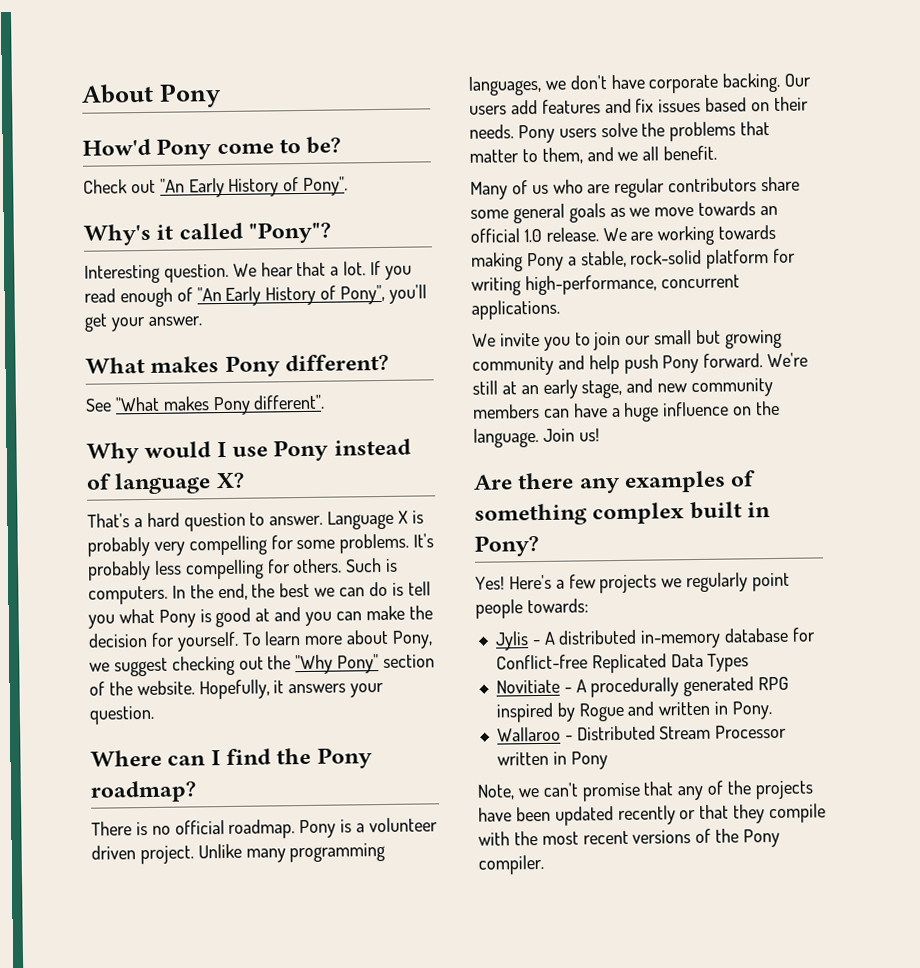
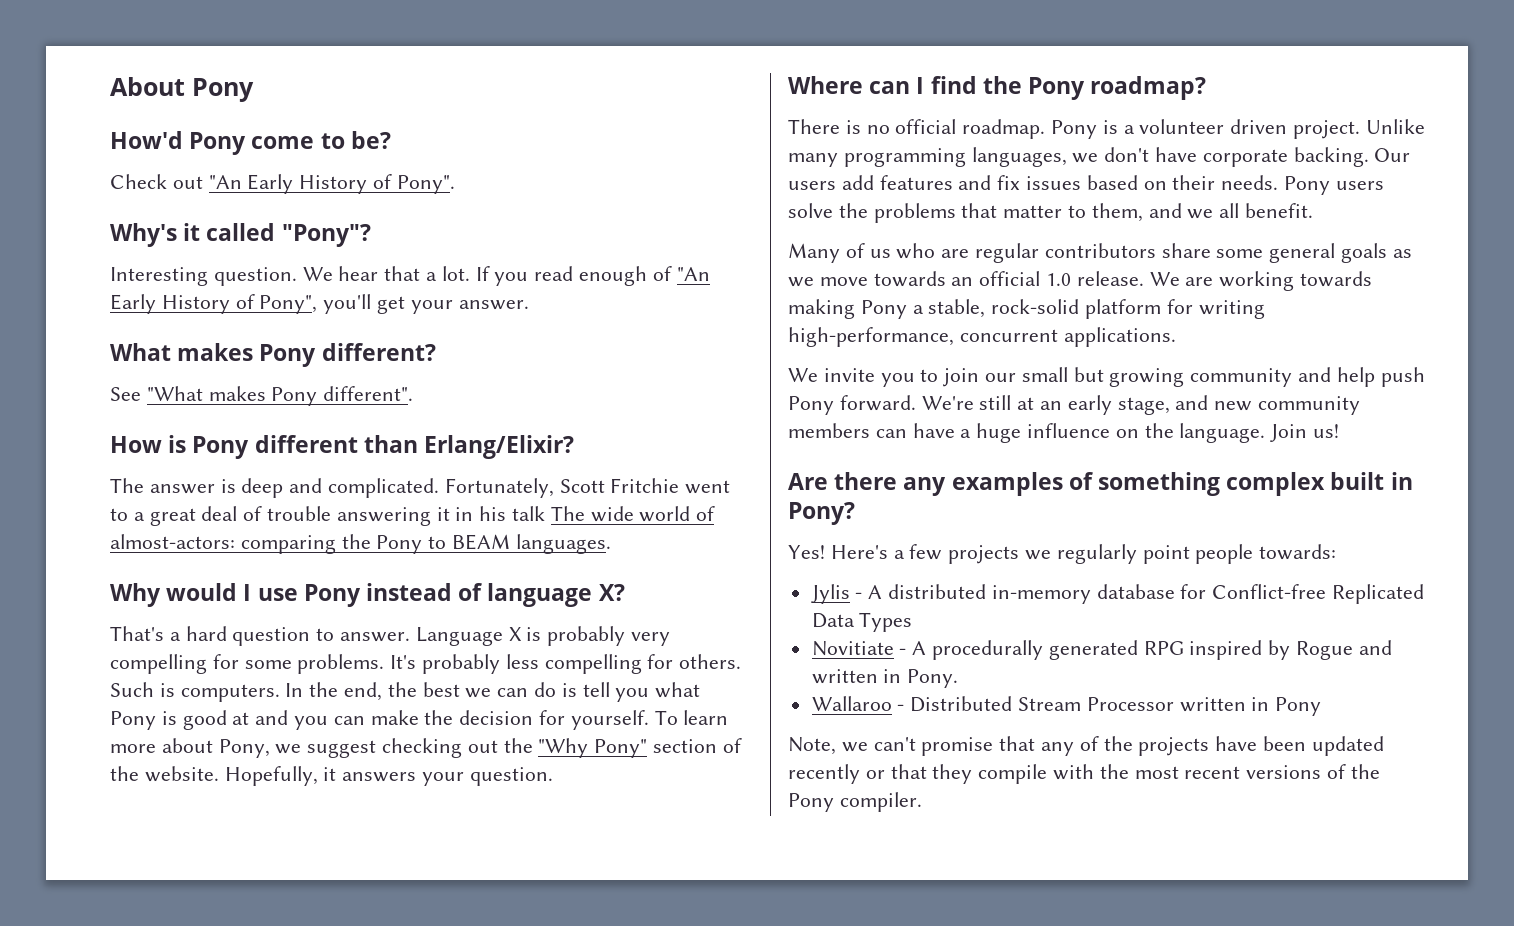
+ How is Pony different than Erlang/Elixir?
+ The answer is deep and complicated. Fortunately, Scott Fritchie went to a great deal of trouble answering it in his talk The wide world of almost-actors: comparing the Pony to BEAM languages.

